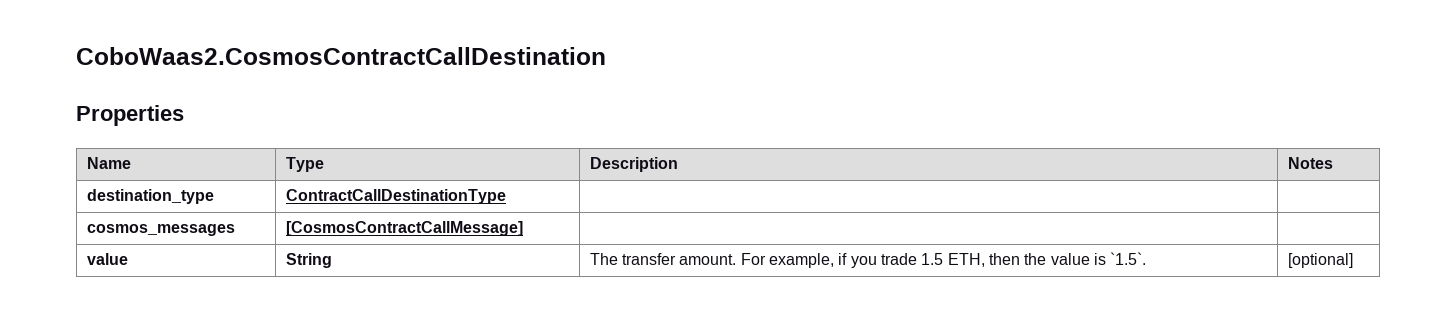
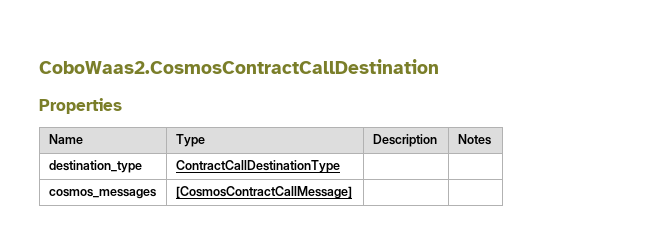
- value | String | The transfer amount. For example, if you trade 1.5 ETH, then the value is `1.5`. | [optional]

